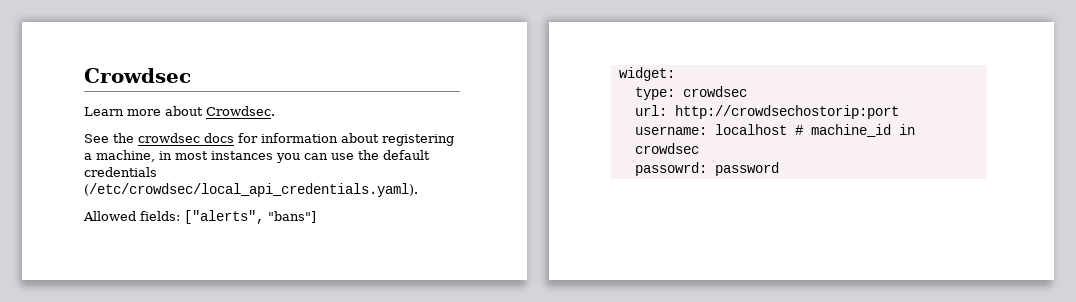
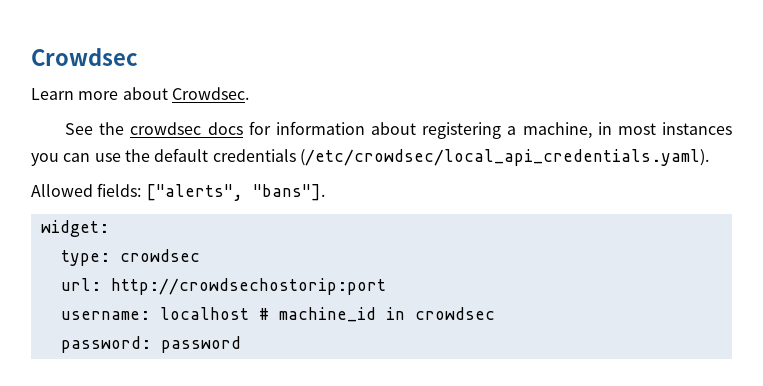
- Allowed fields: ["alerts", "bans"]
+ Allowed fields: ["alerts", "bans"].
- passowrd: password
+ password: password

